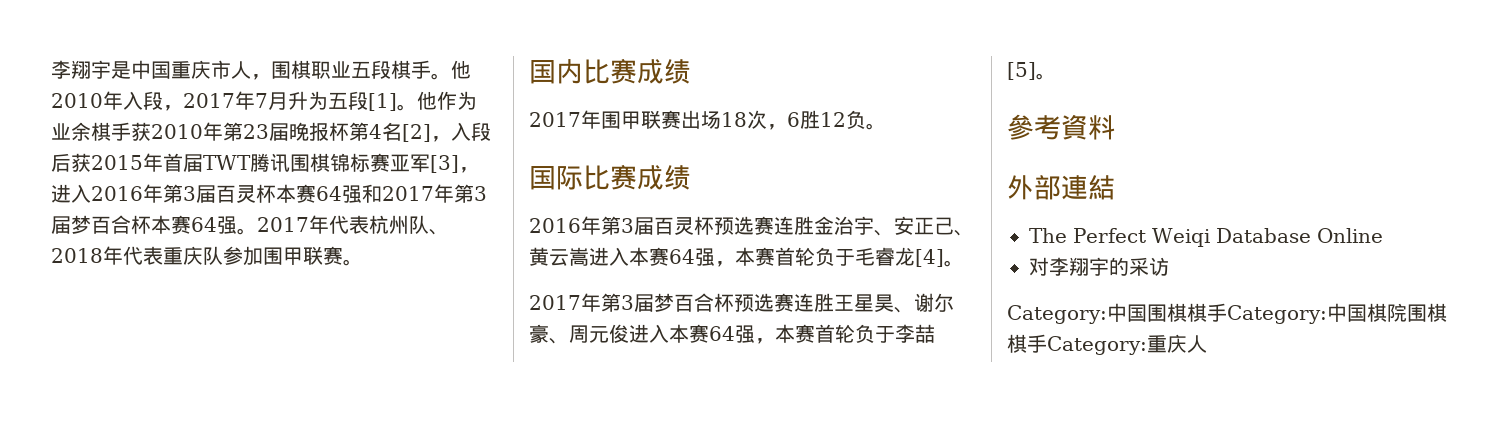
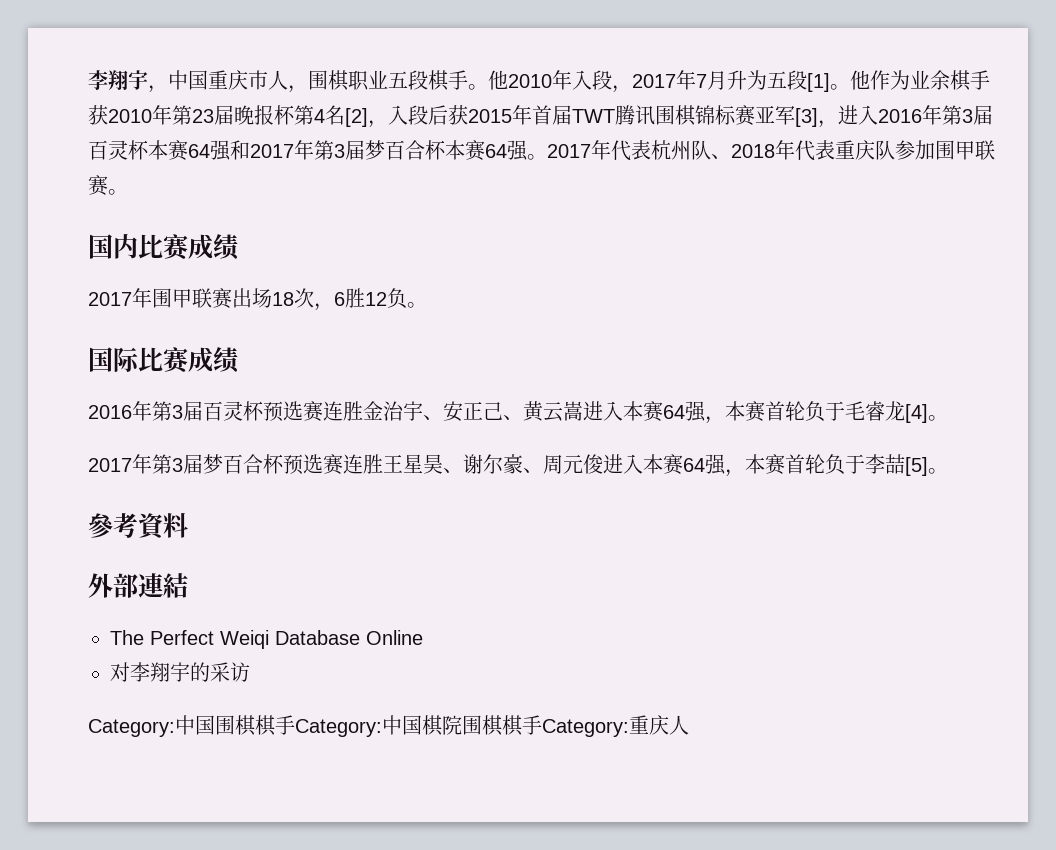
- 李翔宇是中国重庆市人，围棋职业五段棋手。
+ 李翔宇，中国重庆市人，围棋职业五段棋手。

